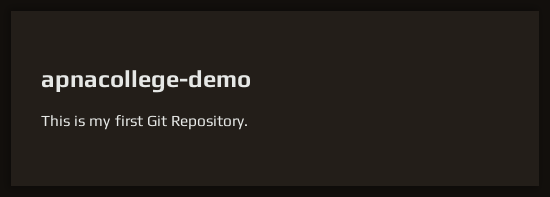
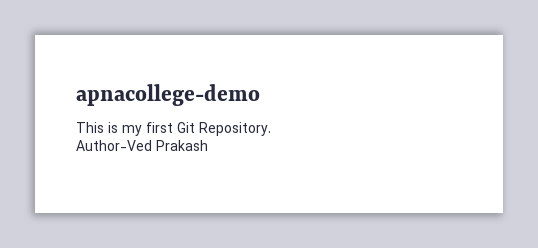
+ Author-Ved Prakash

